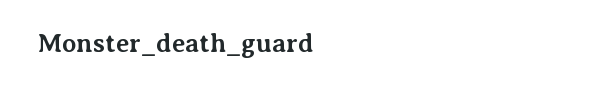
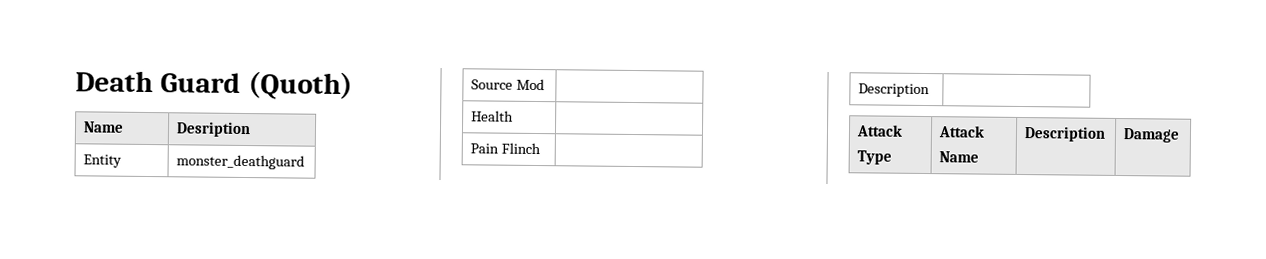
- Monster_death_guard
+ Death Guard (Quoth)
+ Name | Desription
+ Entity | monster_deathguard
+ Source Mod |
+ Health |
+ Pain Flinch |
+ Description |
+ Attack Type | Attack Name | Description | Damage

